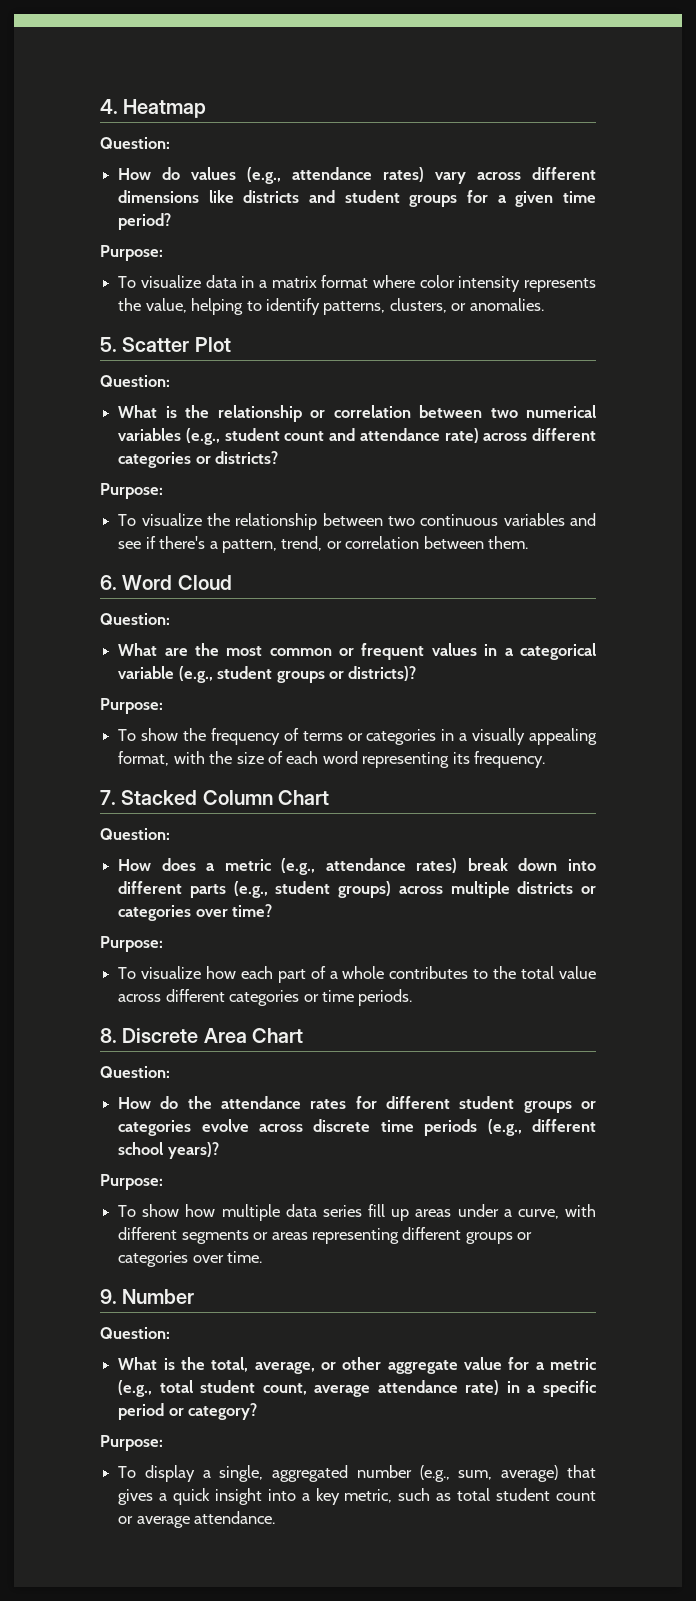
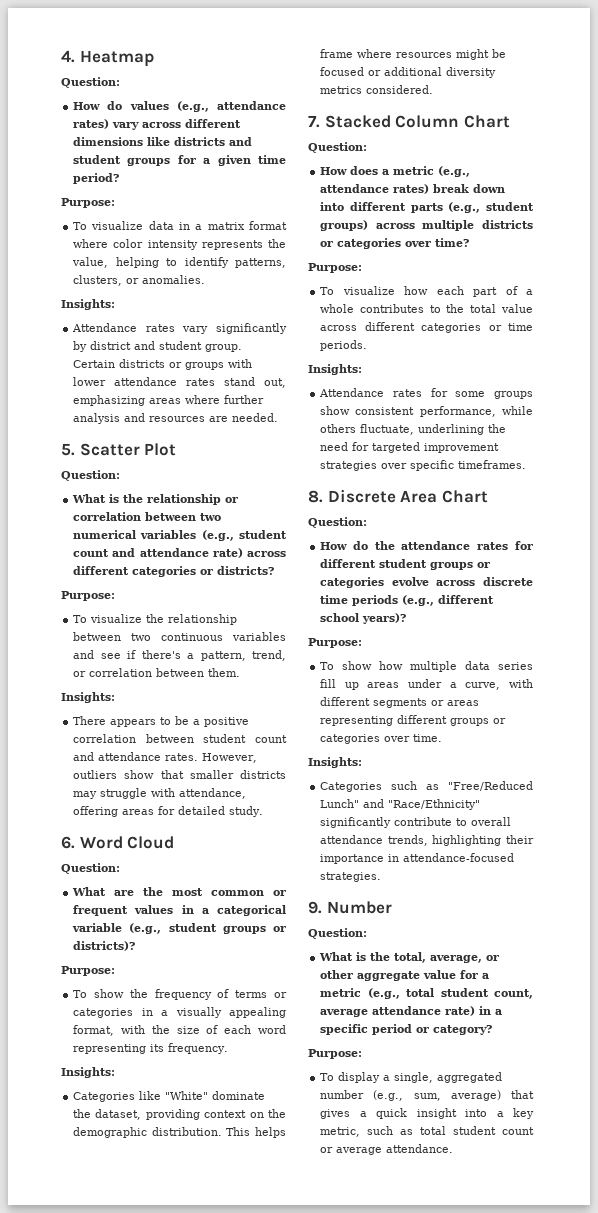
  To visualize data in a matrix format where color intensity represents the value, helping to identify patterns, clusters, or anomalies.
+ Insights:
+ Attendance rates vary significantly by district and student group. Certain districts or groups with lower attendance rates stand out, emphasizing areas where further analysis and resources are needed.
  To visualize the relationship between two continuous variables and see if there's a pattern, trend, or correlation between them.
+ Insights:
+ There appears to be a positive correlation between student count and attendance rates. However, outliers show that smaller districts may struggle with attendance, offering areas for detailed study.
  To show the frequency of terms or categories in a visually appealing format, with the size of each word representing its frequency.
+ Insights:
+ Categories like "White" dominate the dataset, providing context on the demographic distribution. This helps frame where resources might be focused or additional diversity metrics considered.
  To visualize how each part of a whole contributes to the total value across different categories or time periods.
+ Insights:
+ Attendance rates for some groups show consistent performance, while others fluctuate, underlining the need for targeted improvement strategies over specific timeframes.
  To show how multiple data series fill up areas under a curve, with different segments or areas representing different groups or categories over time.
+ Insights:
+ Categories such as "Free/Reduced Lunch" and "Race/Ethnicity" significantly contribute to overall attendance trends, highlighting their importance in attendance-focused strategies.

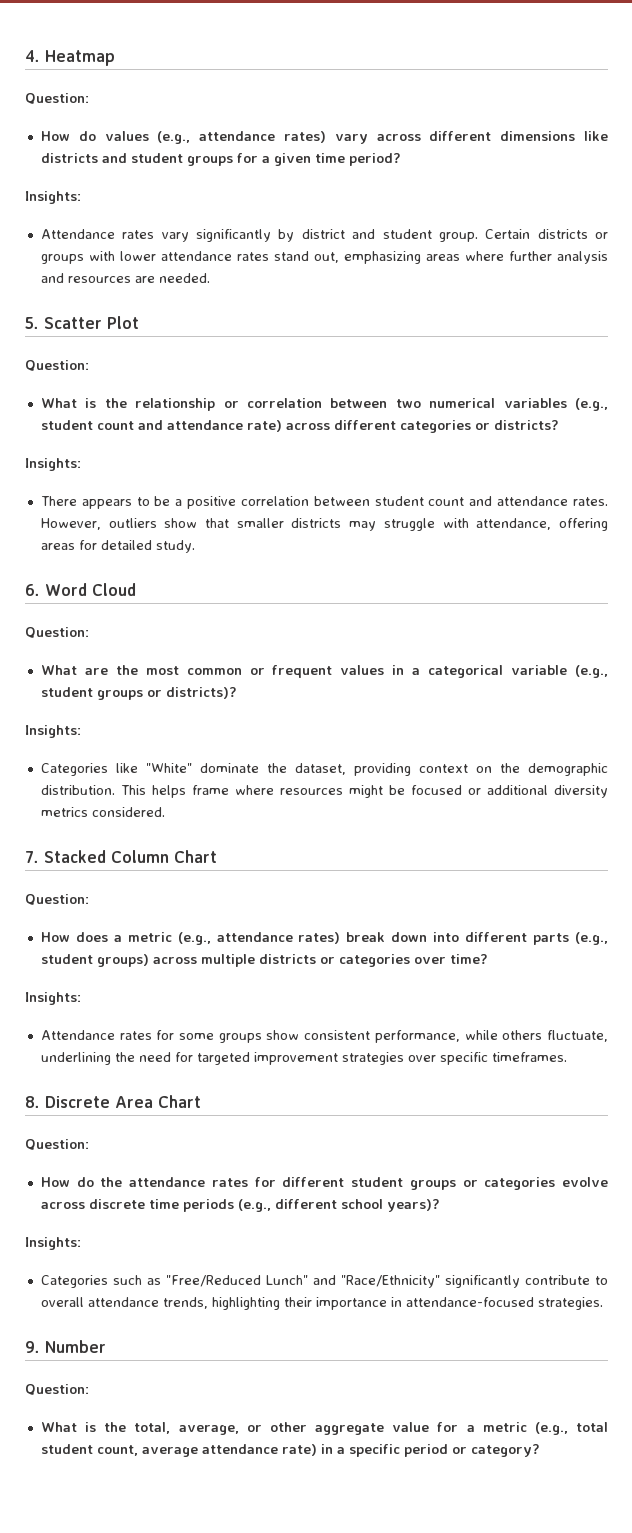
  How do values (e.g., attendance rates) vary across different dimensions like districts and student groups for a given time period?
- Purpose:
- To visualize data in a matrix format where color intensity represents the value, helping to identify patterns, clusters, or anomalies.
  What is the relationship or correlation between two numerical variables (e.g., student count and attendance rate) across different categories or districts?
- Purpose:
- To visualize the relationship between two continuous variables and see if there's a pattern, trend, or correlation between them.
  What are the most common or frequent values in a categorical variable (e.g., student groups or districts)?
- Purpose:
- To show the frequency of terms or categories in a visually appealing format, with the size of each word representing its frequency.
  How does a metric (e.g., attendance rates) break down into different parts (e.g., student groups) across multiple districts or categories over time?
- Purpose:
- To visualize how each part of a whole contributes to the total value across different categories or time periods.
  How do the attendance rates for different student groups or categories evolve across discrete time periods (e.g., different school years)?
- Purpose:
- To show how multiple data series fill up areas under a curve, with different segments or areas representing different groups or categories over time.
  What is the total, average, or other aggregate value for a metric (e.g., total student count, average attendance rate) in a specific period or category?
- Purpose:
- To display a single, aggregated number (e.g., sum, average) that gives a quick insight into a key metric, such as total student count or average attendance.

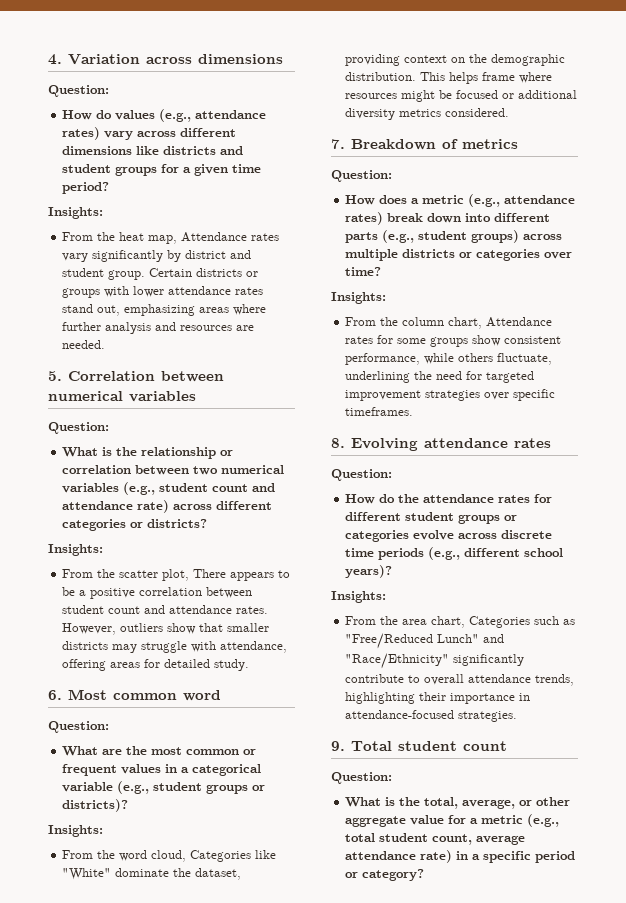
- 4. Heatmap
+ 4. Variation across dimensions
- Attendance rates vary significantly by district and student group.
+ From the heat map, Attendance rates vary significantly by district and student group.
- 5. Scatter Plot
+ 5. Correlation between numerical variables
- There appears to be a positive correlation between student count and attendance rates.
+ From the scatter plot, There appears to be a positive correlation between student count and attendance rates.
- 6. Word Cloud
+ 6. Most common word
- Categories like "White" dominate the dataset, providing context on the demographic distribution.
+ From the word cloud, Categories like "White" dominate the dataset, providing context on the demographic distribution.
- 7. Stacked Column Chart
+ 7. Breakdown of metrics
- Attendance rates for some groups show consistent performance, while others fluctuate, underlining the need for targeted improvement strategies over specific timeframes.
+ From the column chart, Attendance rates for some groups show consistent performance, while others fluctuate, underlining the need for targeted improvement strategies over specific timeframes.
- 8. Discrete Area Chart
+ 8. Evolving attendance rates
- Categories such as "Free/Reduced Lunch" and "Race/Ethnicity" significantly contribute to overall attendance trends, highlighting their importance in attendance-focused strategies.
+ From the area chart, Categories such as "Free/Reduced Lunch" and "Race/Ethnicity" significantly contribute to overall attendance trends, highlighting their importance in attendance-focused strategies.
- 9. Number
+ 9. Total student count

